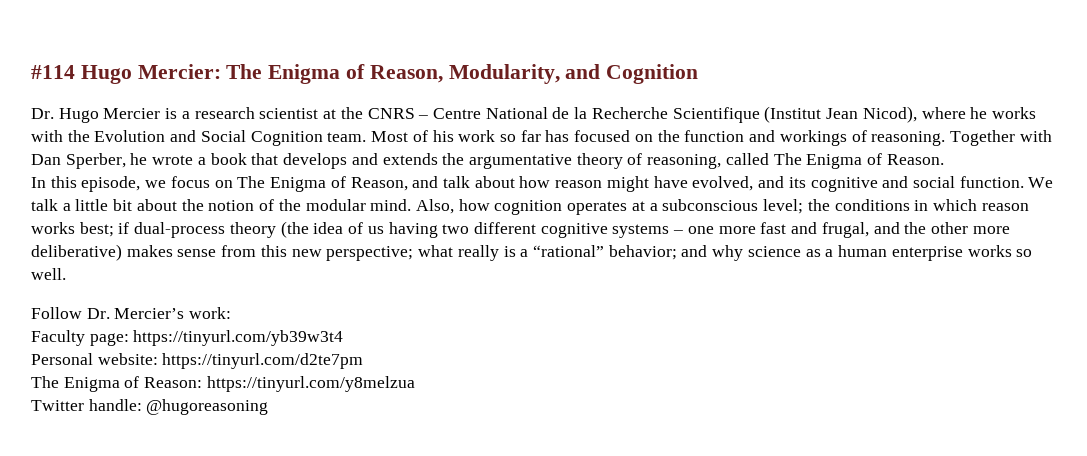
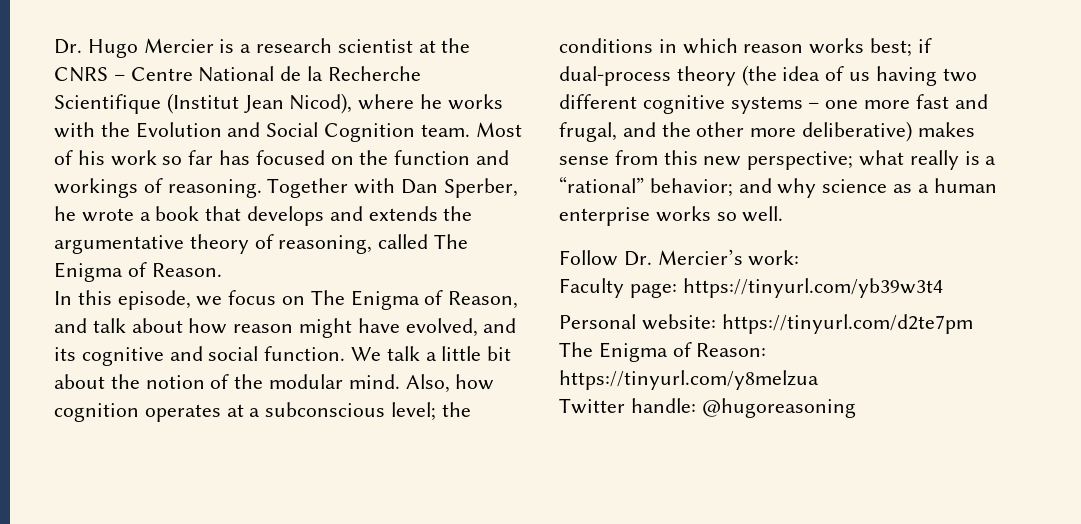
- #114 Hugo Mercier: The Enigma of Reason, Modularity, and Cognition

